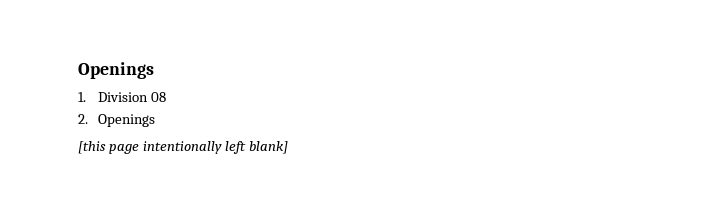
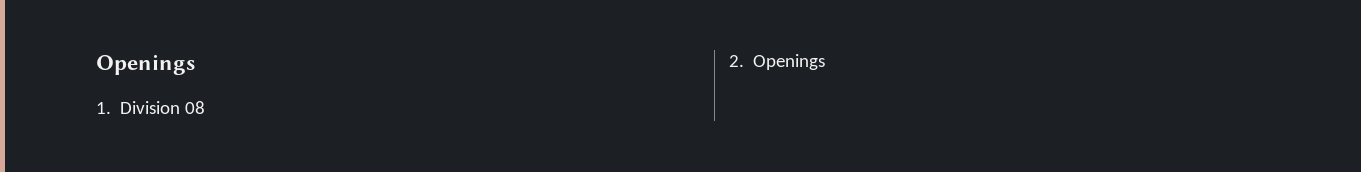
- [this page intentionally left blank]

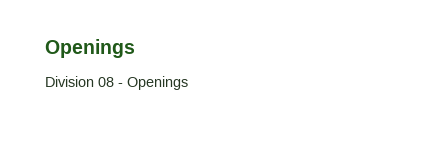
- 1. Division 08
- 2. Openings
+ Division 08 - Openings

